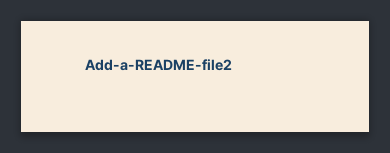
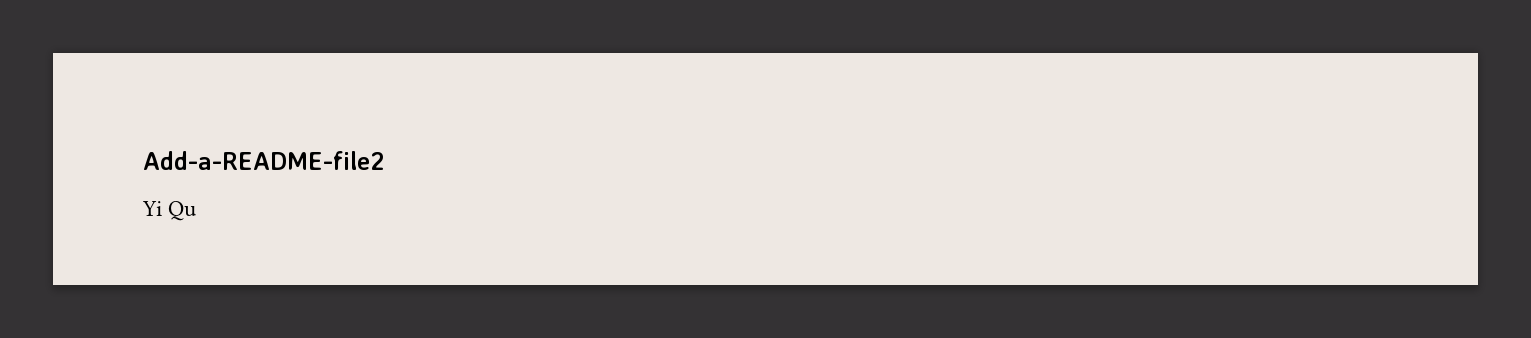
+ Yi Qu

